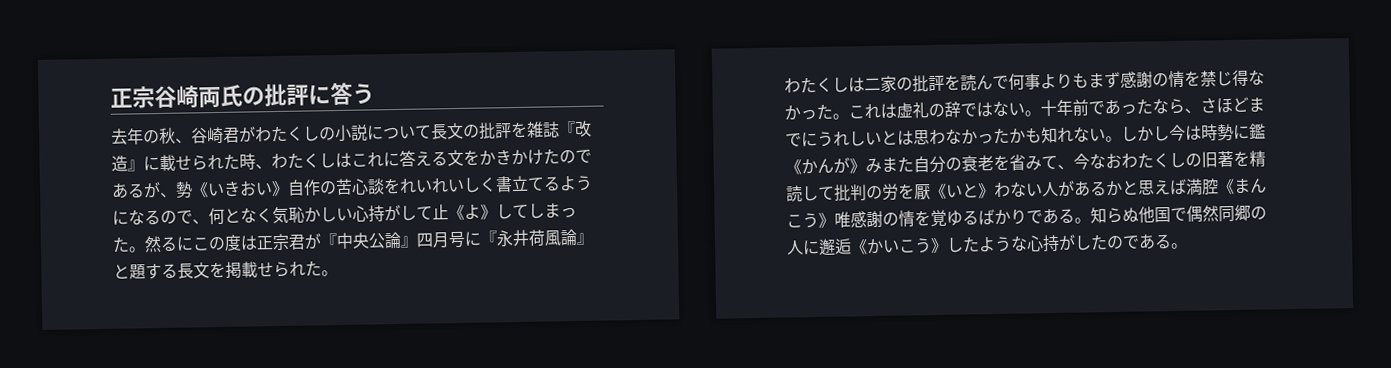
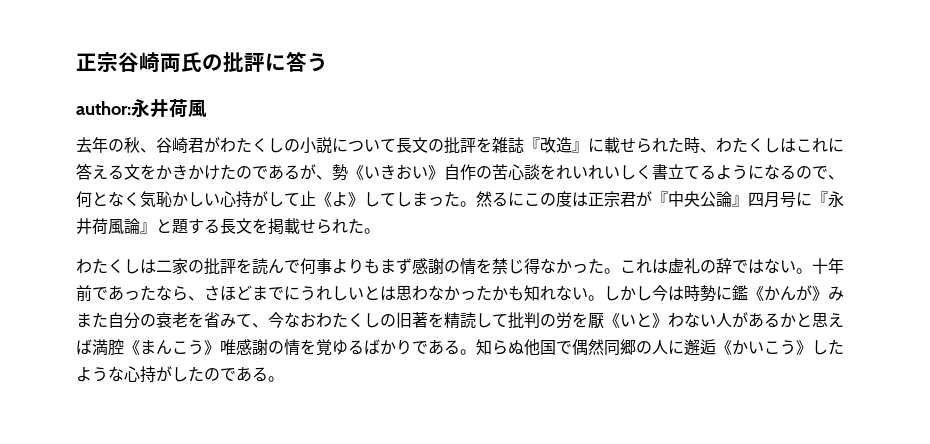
+ author:永井荷風

